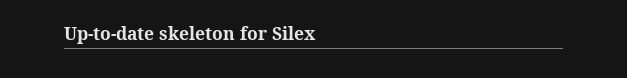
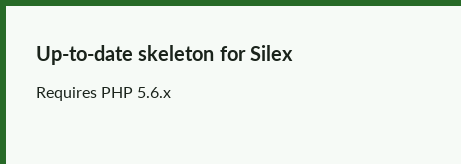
+ Requires PHP 5.6.x

